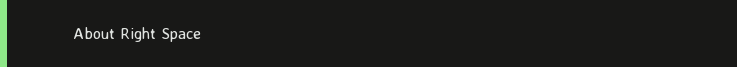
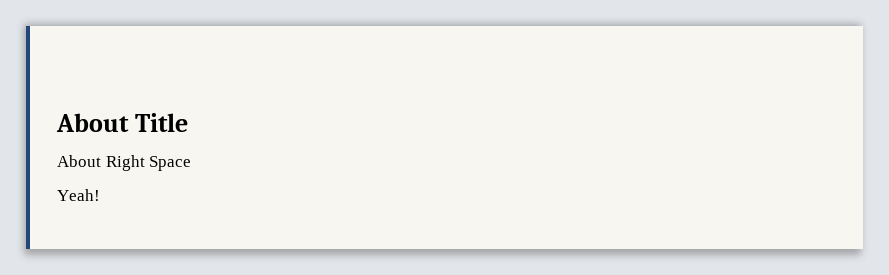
+ About Title
+ Yeah!

